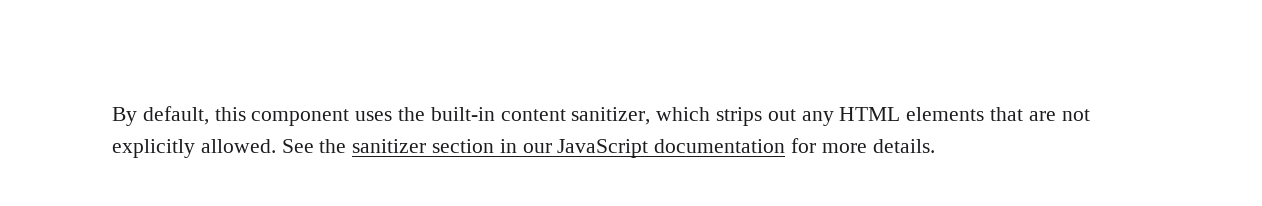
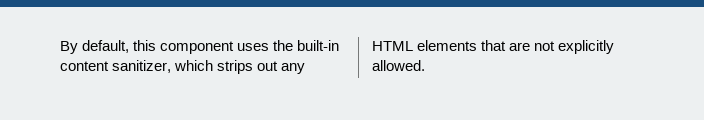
- See the sanitizer section in our JavaScript documentation for more details.

